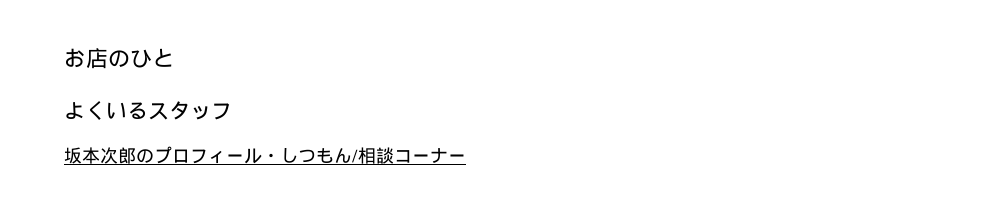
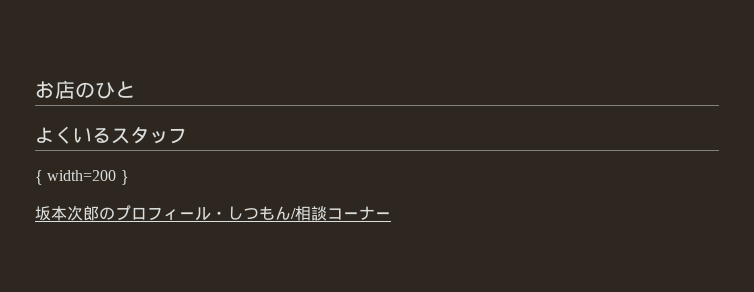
+ { width=200 }

